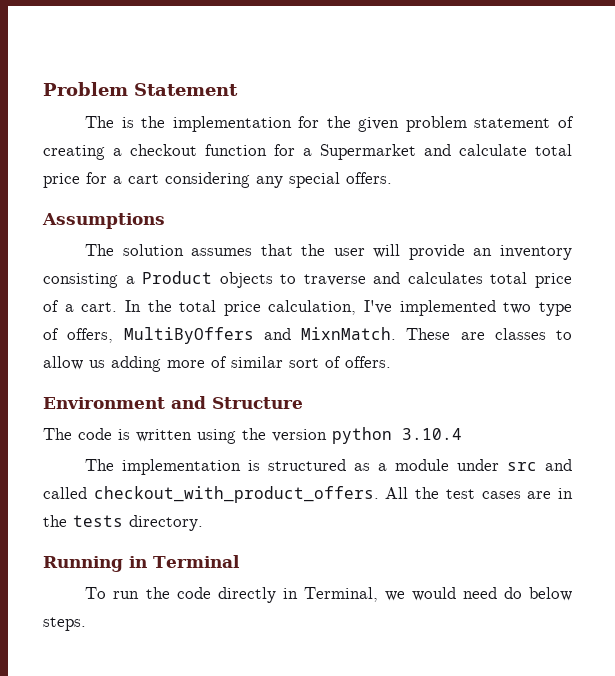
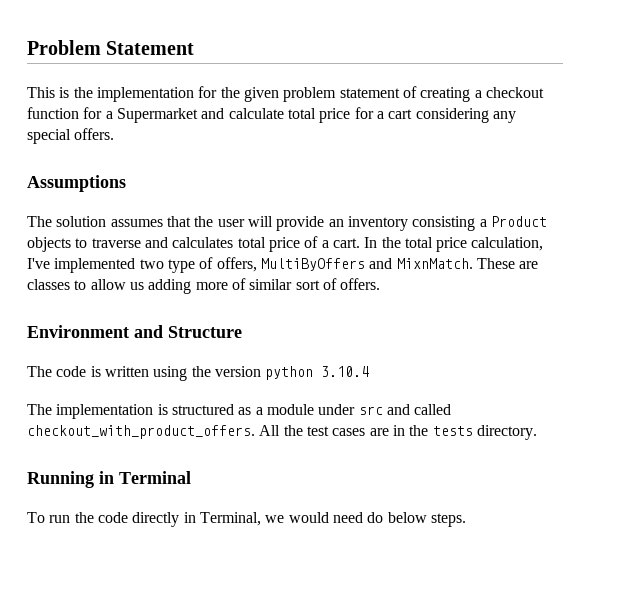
- The is the implementation for the given problem statement of creating a checkout function for a Supermarket and calculate total price for a cart considering any special offers.
+ This is the implementation for the given problem statement of creating a checkout function for a Supermarket and calculate total price for a cart considering any special offers.

